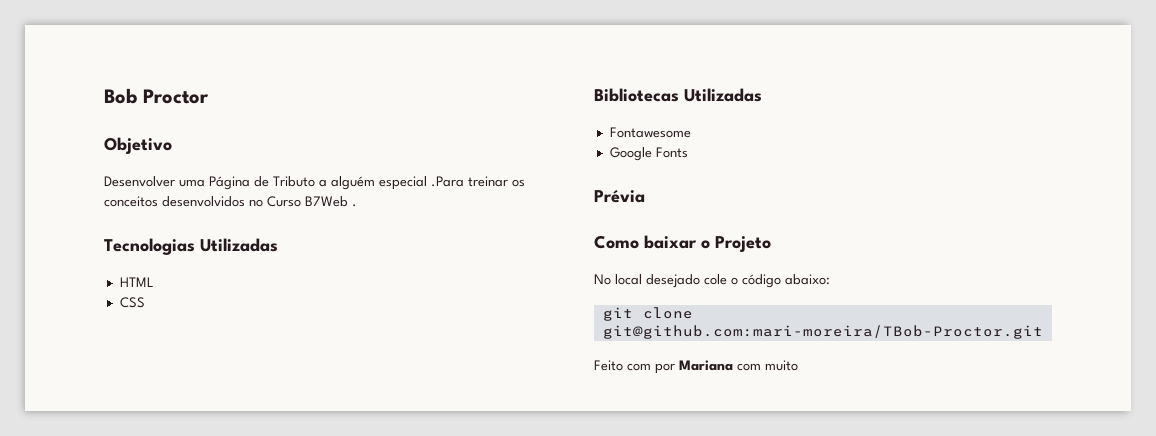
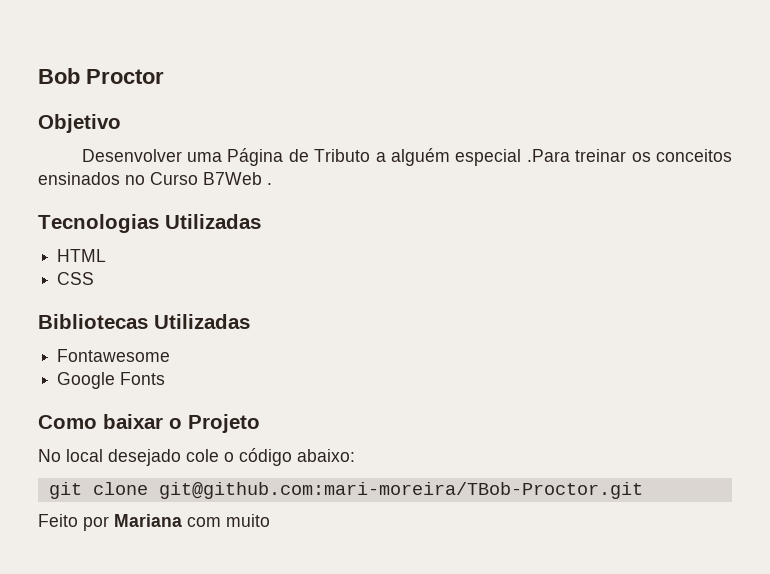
- Desenvolver uma Página de Tributo a alguém especial .Para treinar os conceitos desenvolvidos no Curso B7Web .
+ Desenvolver uma Página de Tributo a alguém especial .Para treinar os conceitos ensinados no Curso B7Web .
- Prévia
- Feito com por Mariana com muito
+ Feito por Mariana com muito

